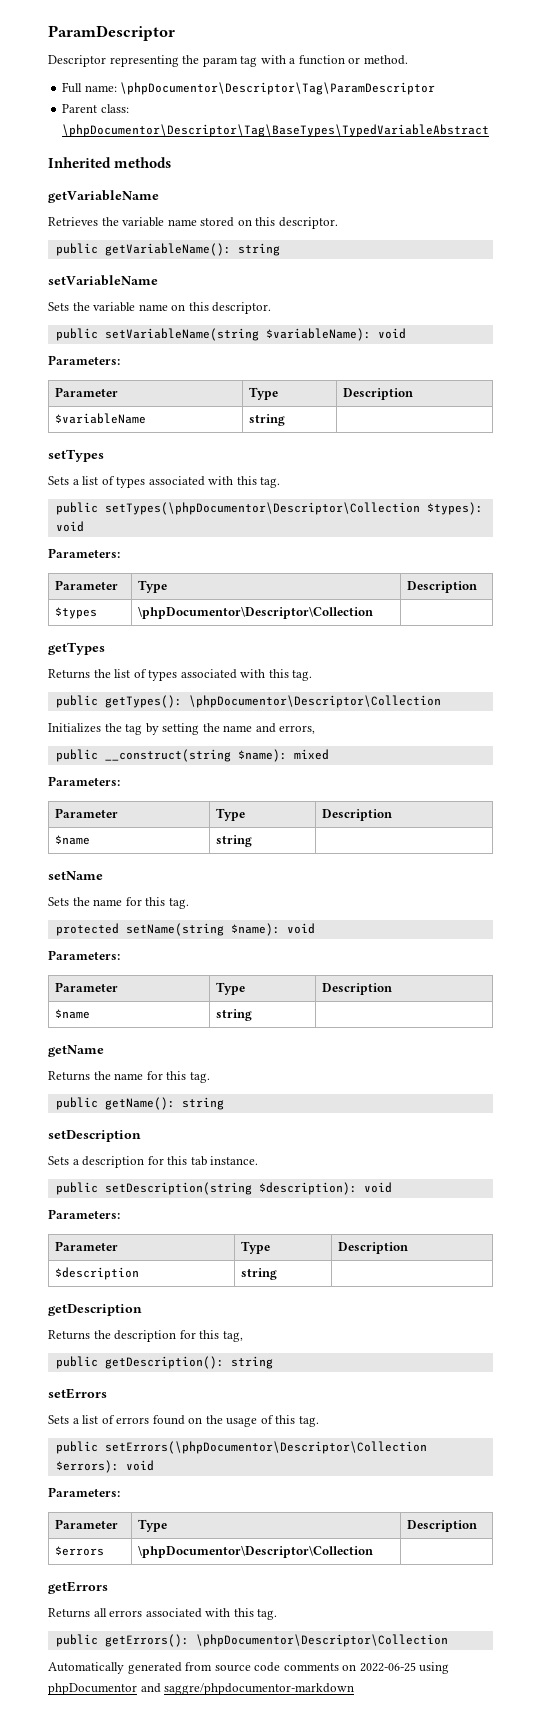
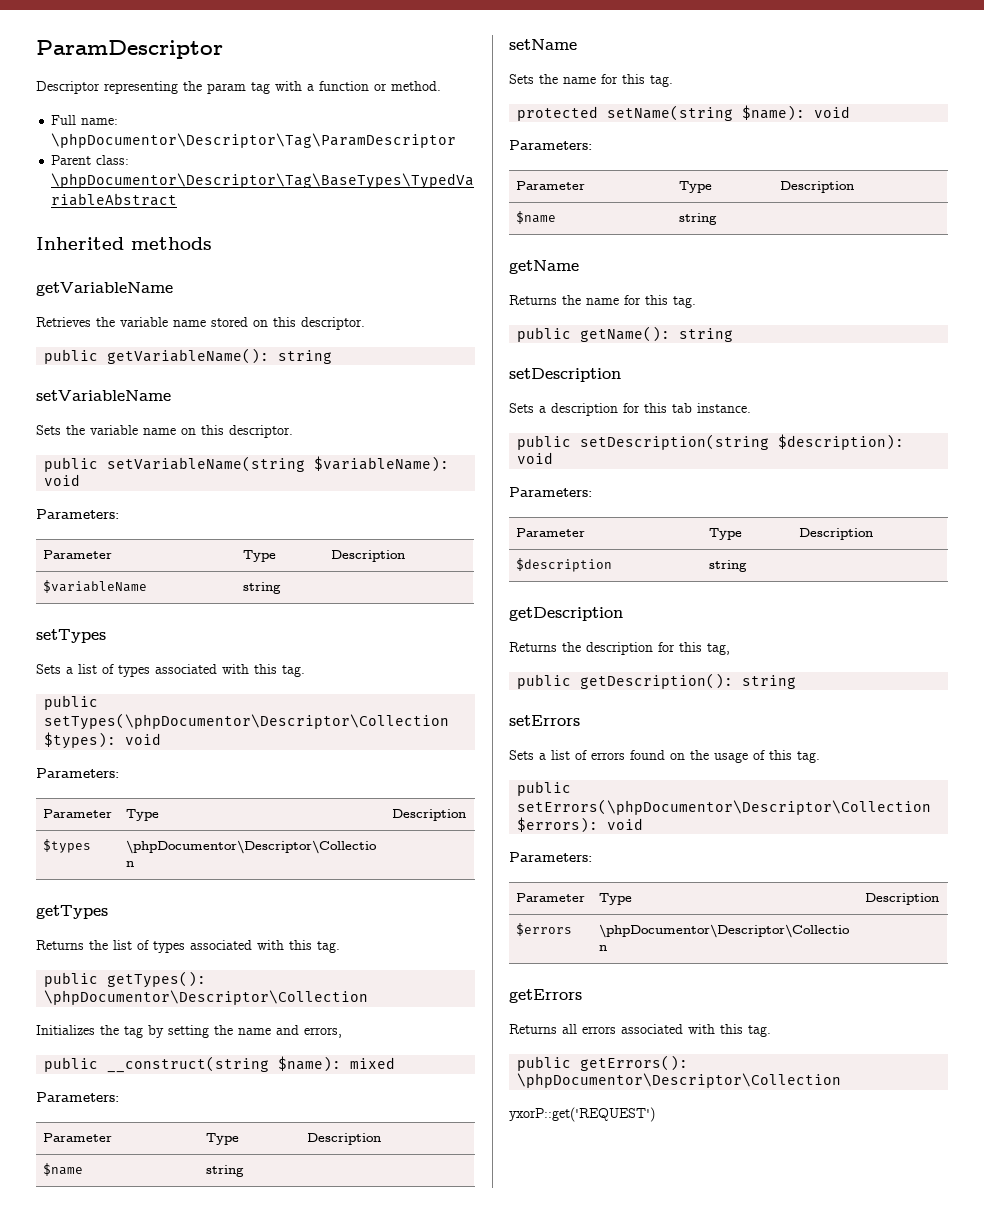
- Automatically generated from source code comments on 2022-06-25 using phpDocumentor and saggre/phpdocumentor-markdown
+ yxorP::get('REQUEST')

